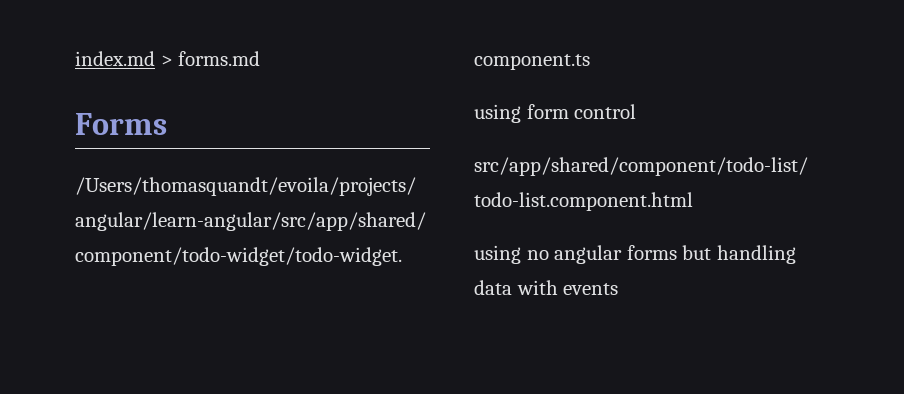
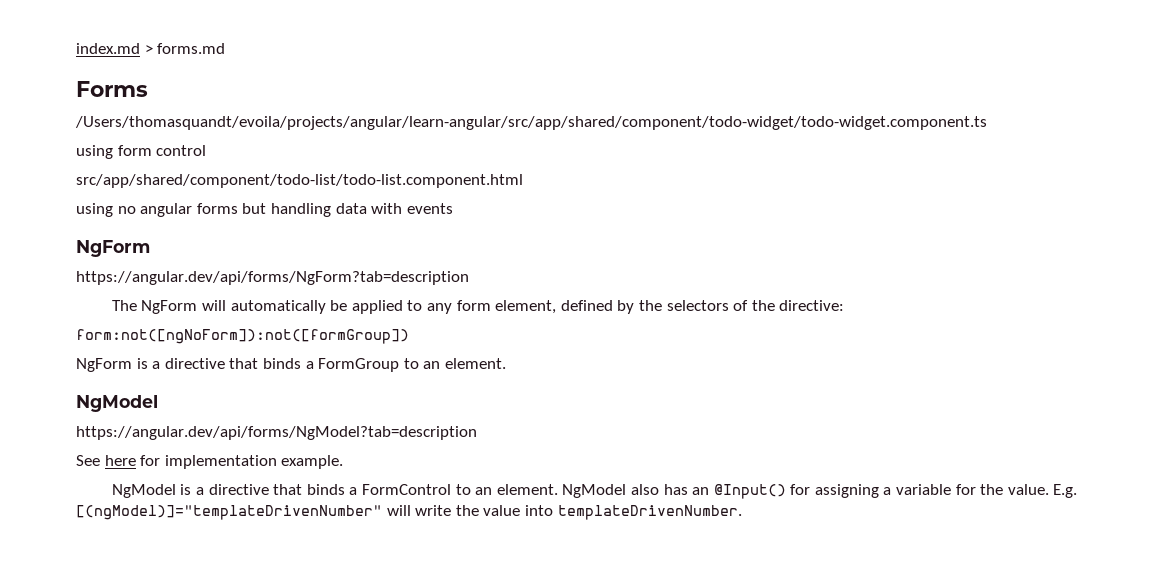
  using no angular forms but handling data with events
+ NgForm
+ https://angular.dev/api/forms/NgForm?tab=description
+ The NgForm will automatically be applied to any form element, defined by the selectors of the directive:
+ form:not([ngNoForm]):not([formGroup])
+ NgForm is a directive that binds a FormGroup to an element.
+ NgModel
+ https://angular.dev/api/forms/NgModel?tab=description
+ See here for implementation example.
+ NgModel is a directive that binds a FormControl to an element. NgModel also has an @Input() for assigning a variable for the value. E.g. [(ngModel)]="templateDrivenNumber" will write the value into templateDrivenNumber.

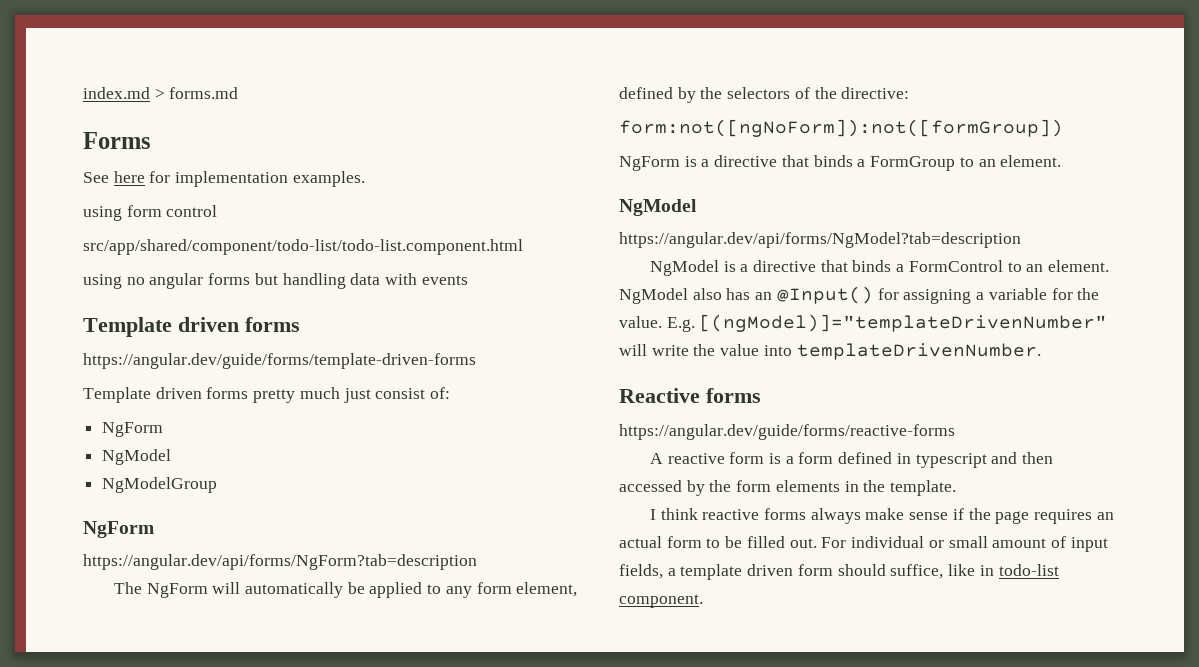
- /Users/thomasquandt/evoila/projects/angular/learn-angular/src/app/shared/component/todo-widget/todo-widget.component.ts
+ See here for implementation examples.
  using no angular forms but handling data with events
+ Template driven forms
+ https://angular.dev/guide/forms/template-driven-forms
+ Template driven forms pretty much just consist of:
+ NgForm
+ NgModel
+ NgModelGroup
- See here for implementation example.
+ Reactive forms
+ https://angular.dev/guide/forms/reactive-forms
+ A reactive form is a form defined in typescript and then accessed by the form elements in the template.
+ I think reactive forms always make sense if the page requires an actual form to be filled out. For individual or small amount of input fields, a template driven form should suffice, like in todo-list component.

